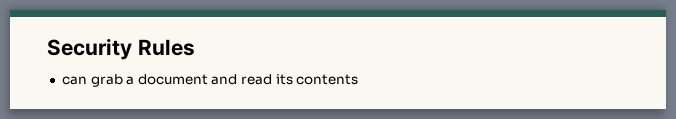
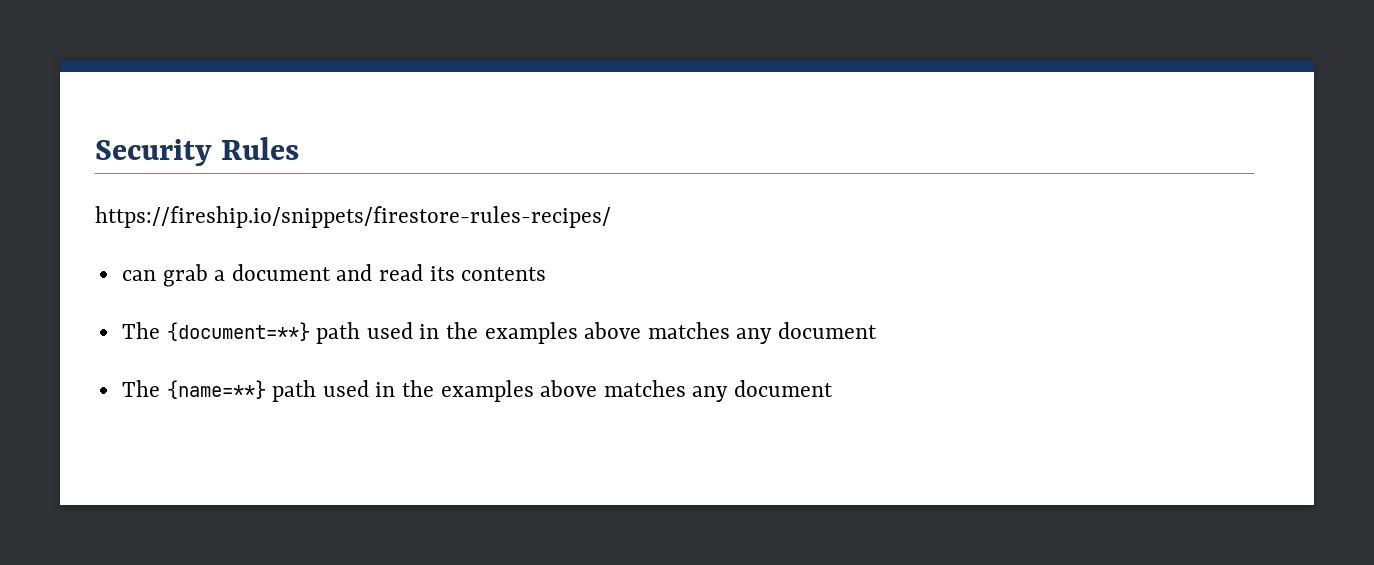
+ https://fireship.io/snippets/firestore-rules-recipes/
+ The {document=**} path used in the examples above matches any document
+ The {name=**} path used in the examples above matches any document

